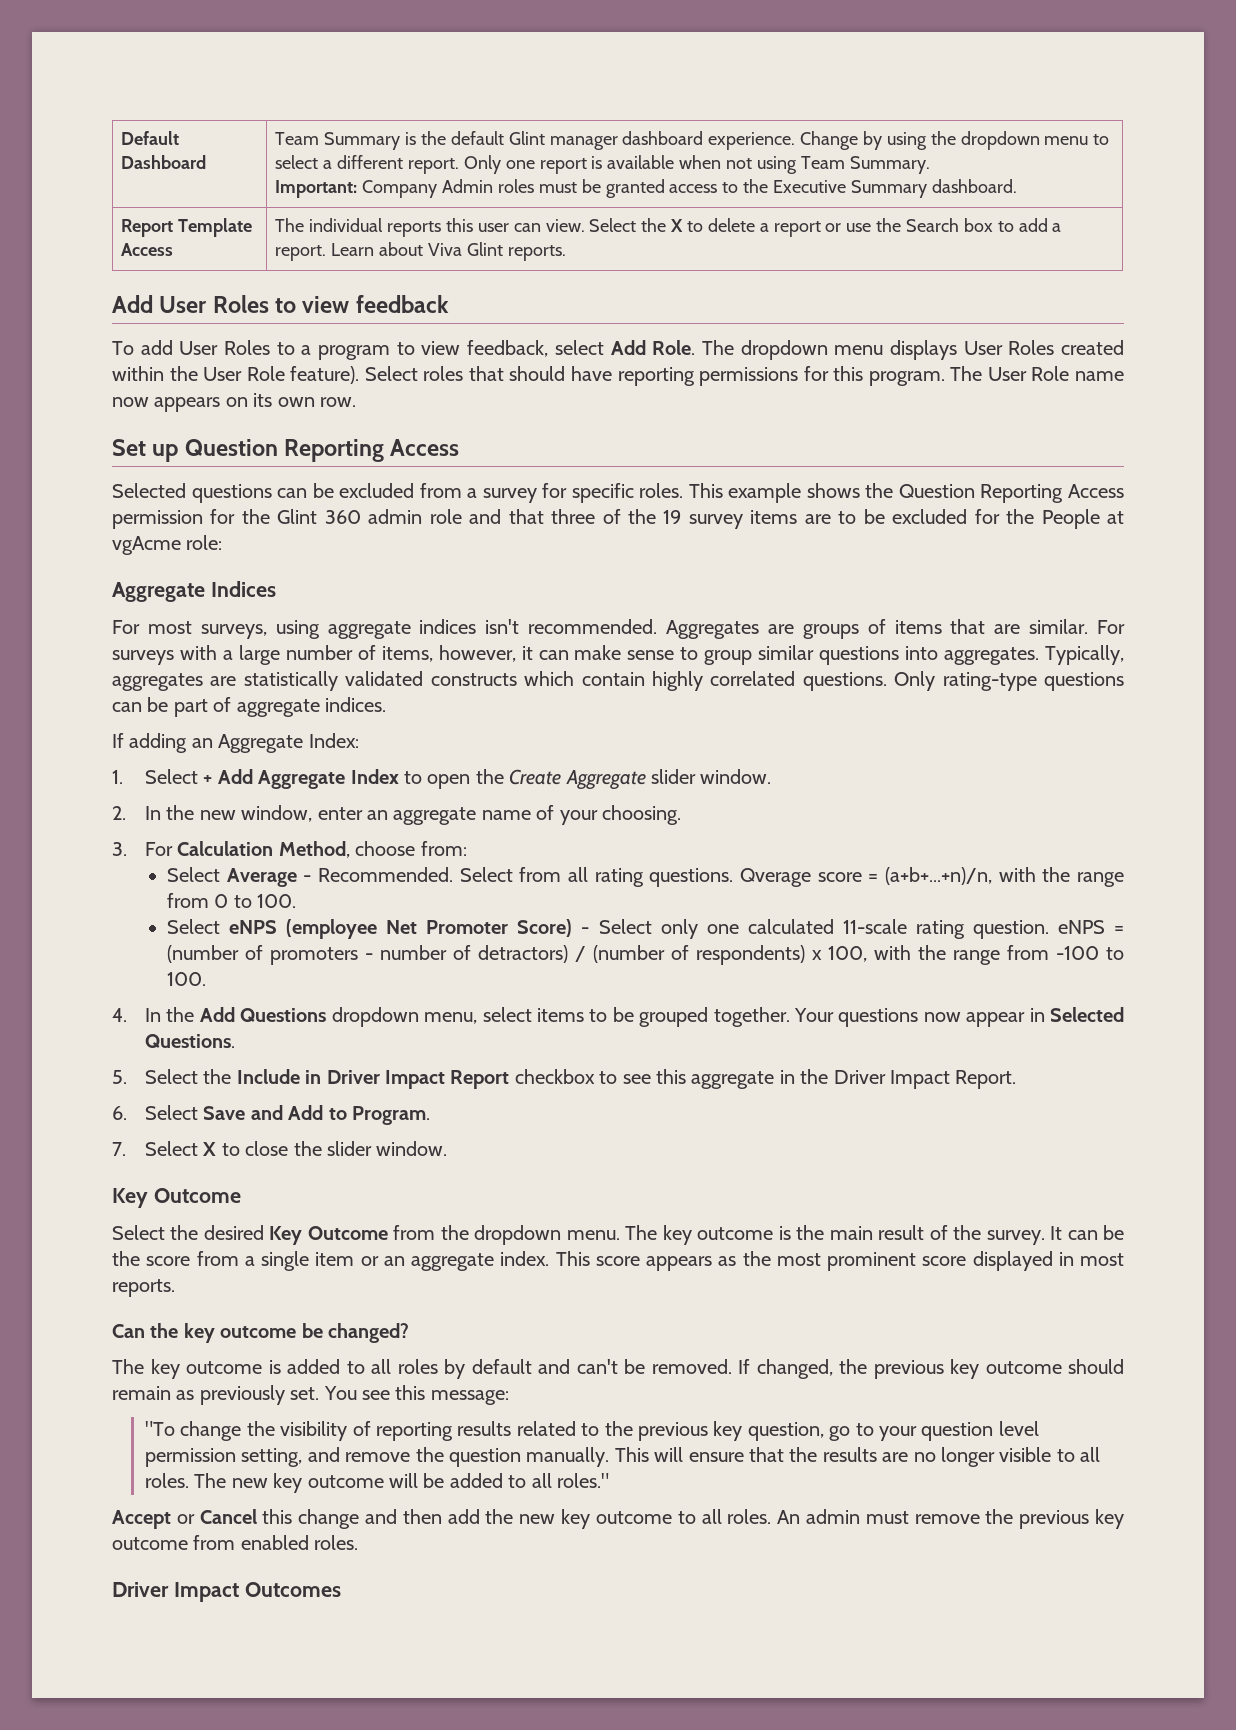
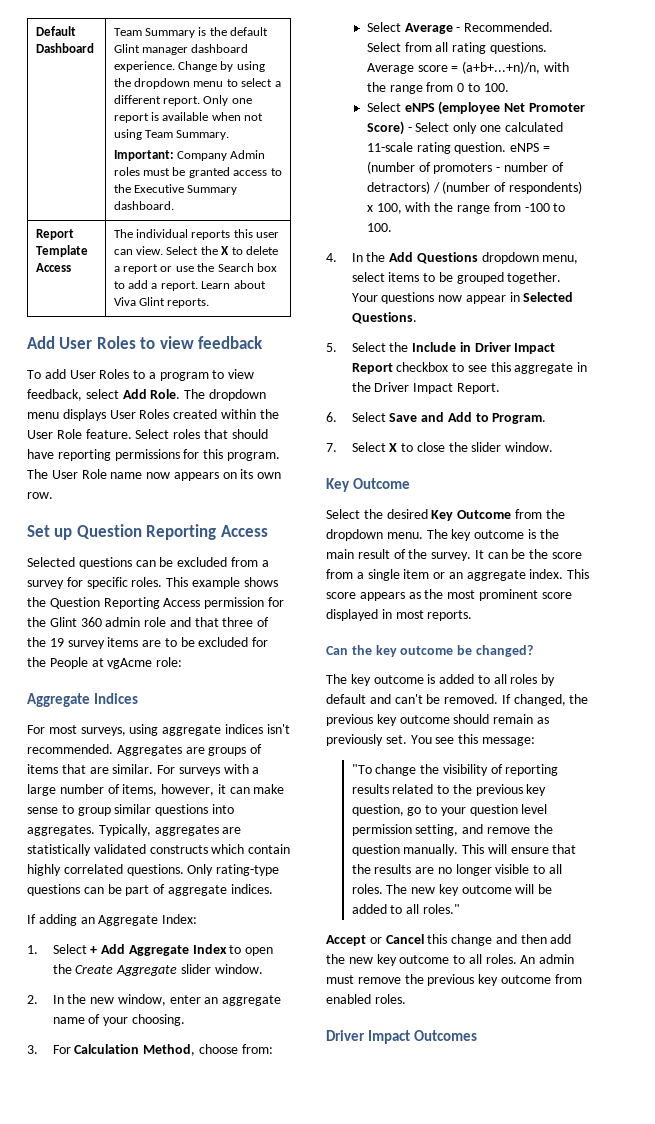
- The dropdown menu displays User Roles created within the User Role feature).
+ The dropdown menu displays User Roles created within the User Role feature.
- Qverage score = (a+b+...+n)/n, with the range from 0 to 100.
+ Average score = (a+b+...+n)/n, with the range from 0 to 100.

